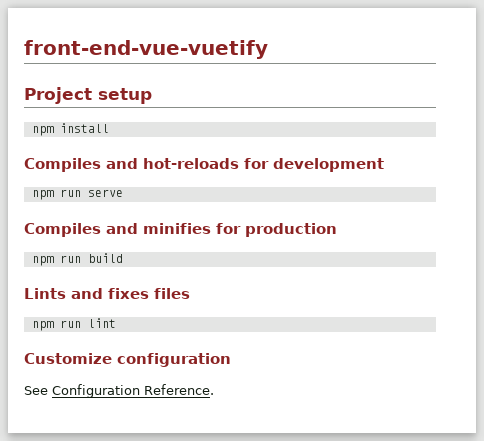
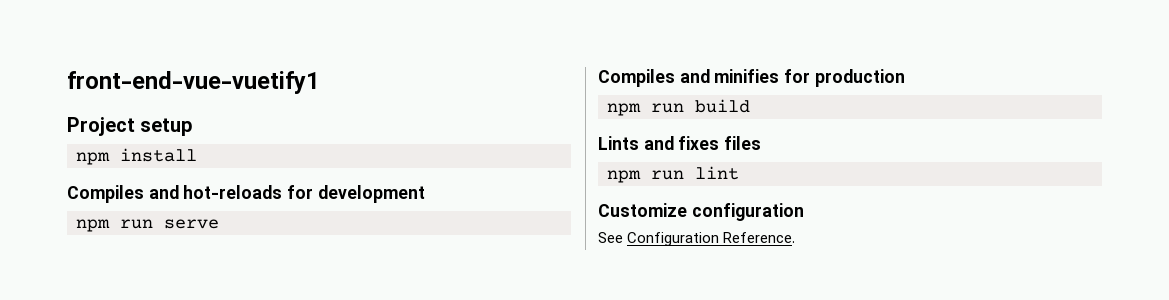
- front-end-vue-vuetify
+ front-end-vue-vuetify1

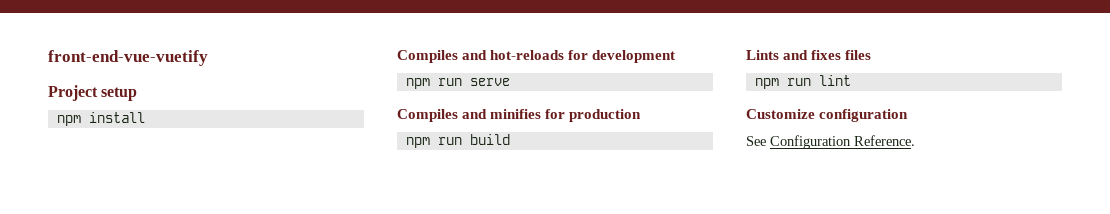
- front-end-vue-vuetify1
+ front-end-vue-vuetify

